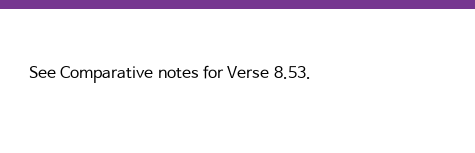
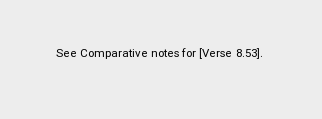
- See Comparative notes for Verse 8.53.
+ See Comparative notes for [Verse 8.53].

